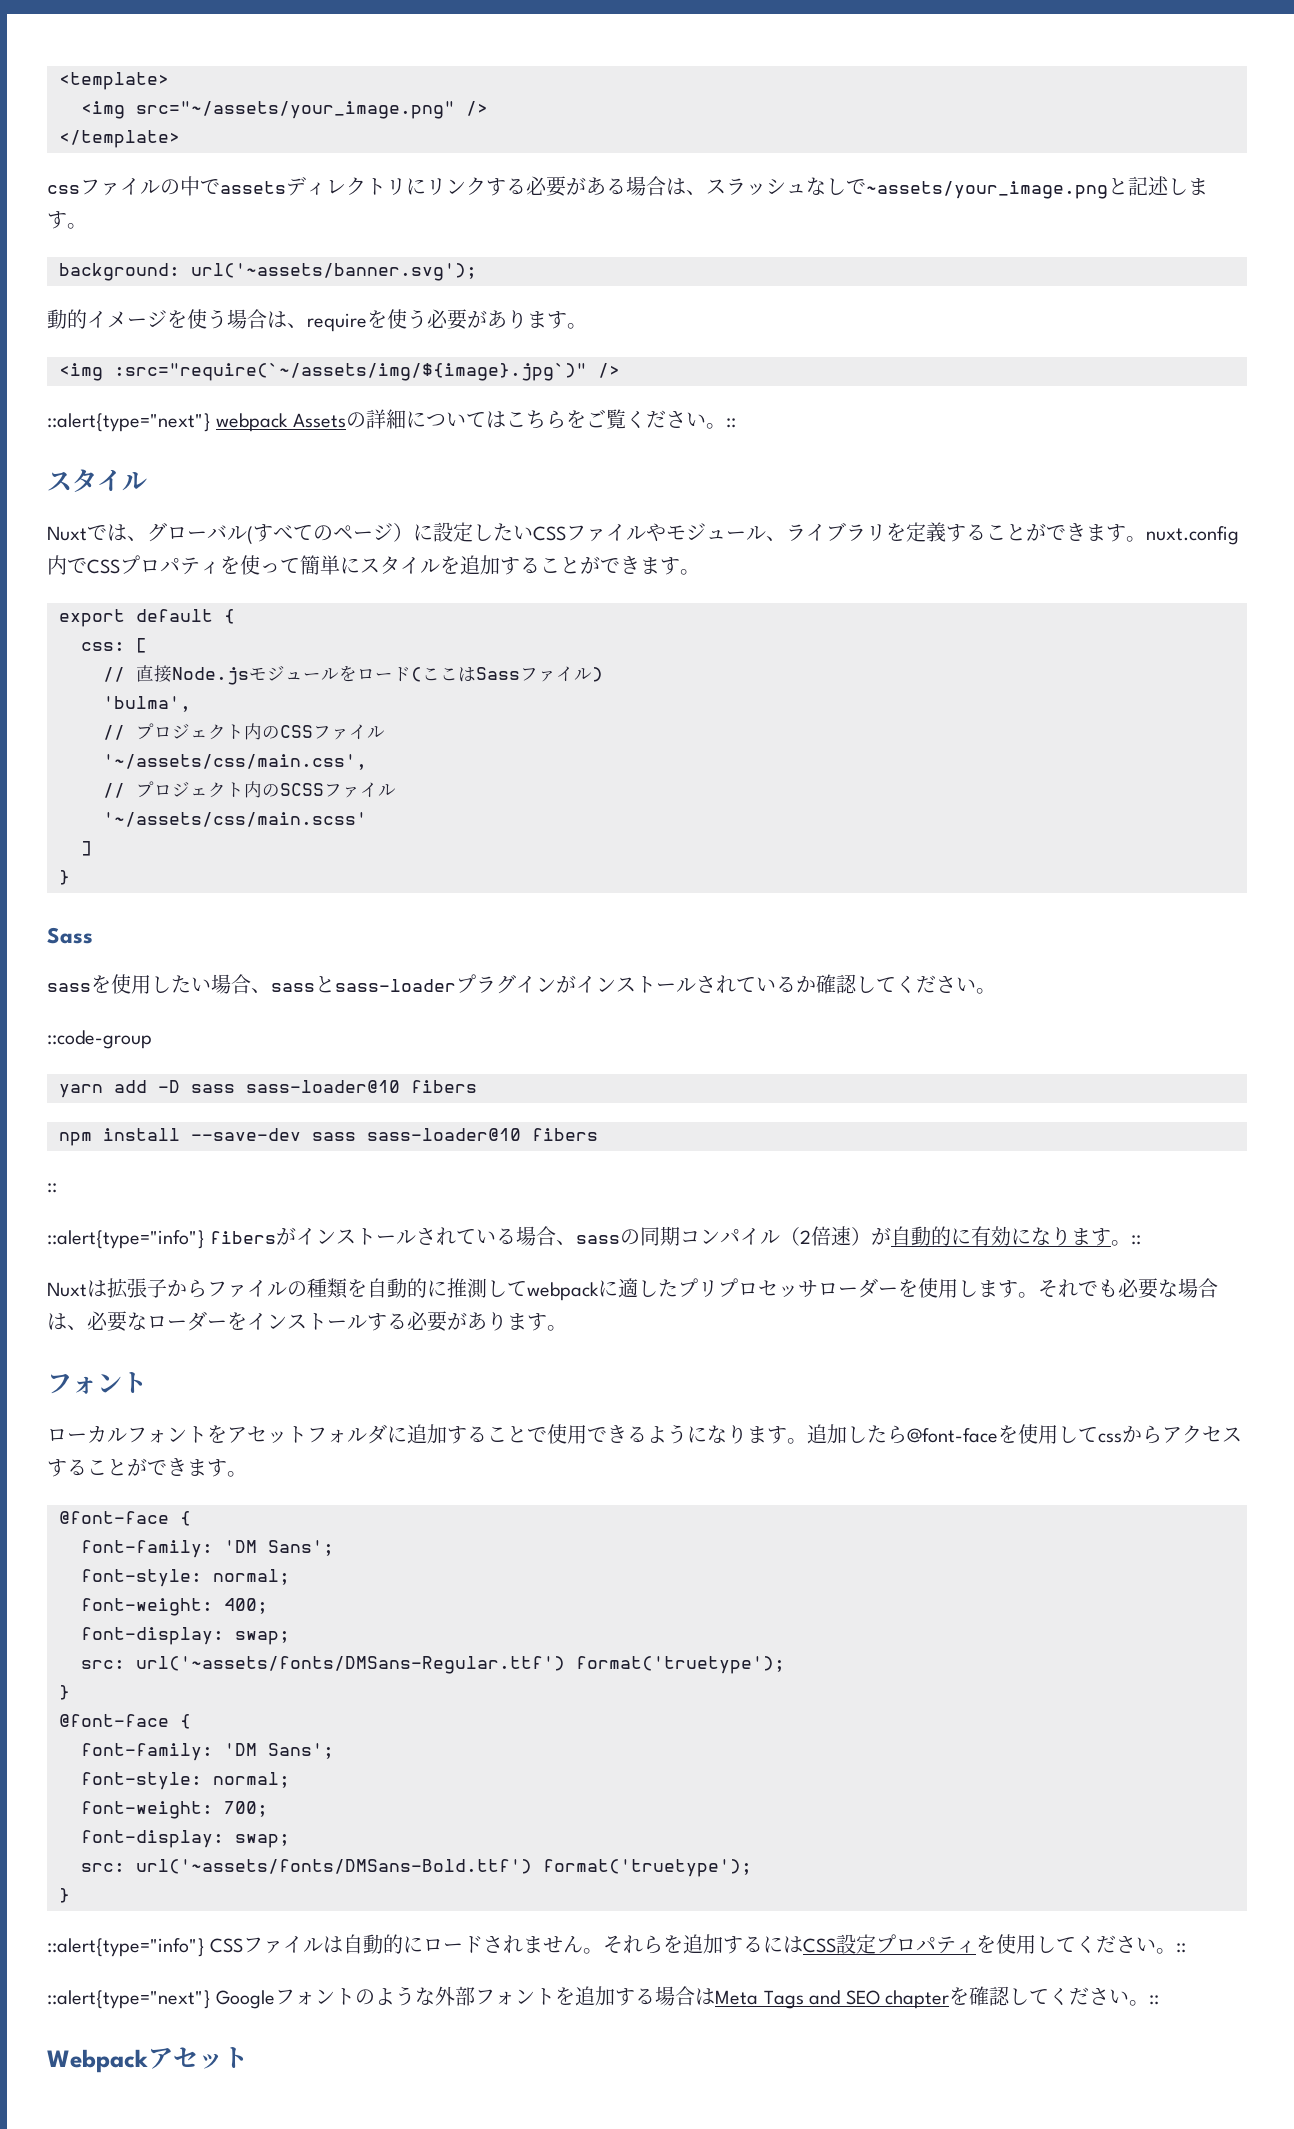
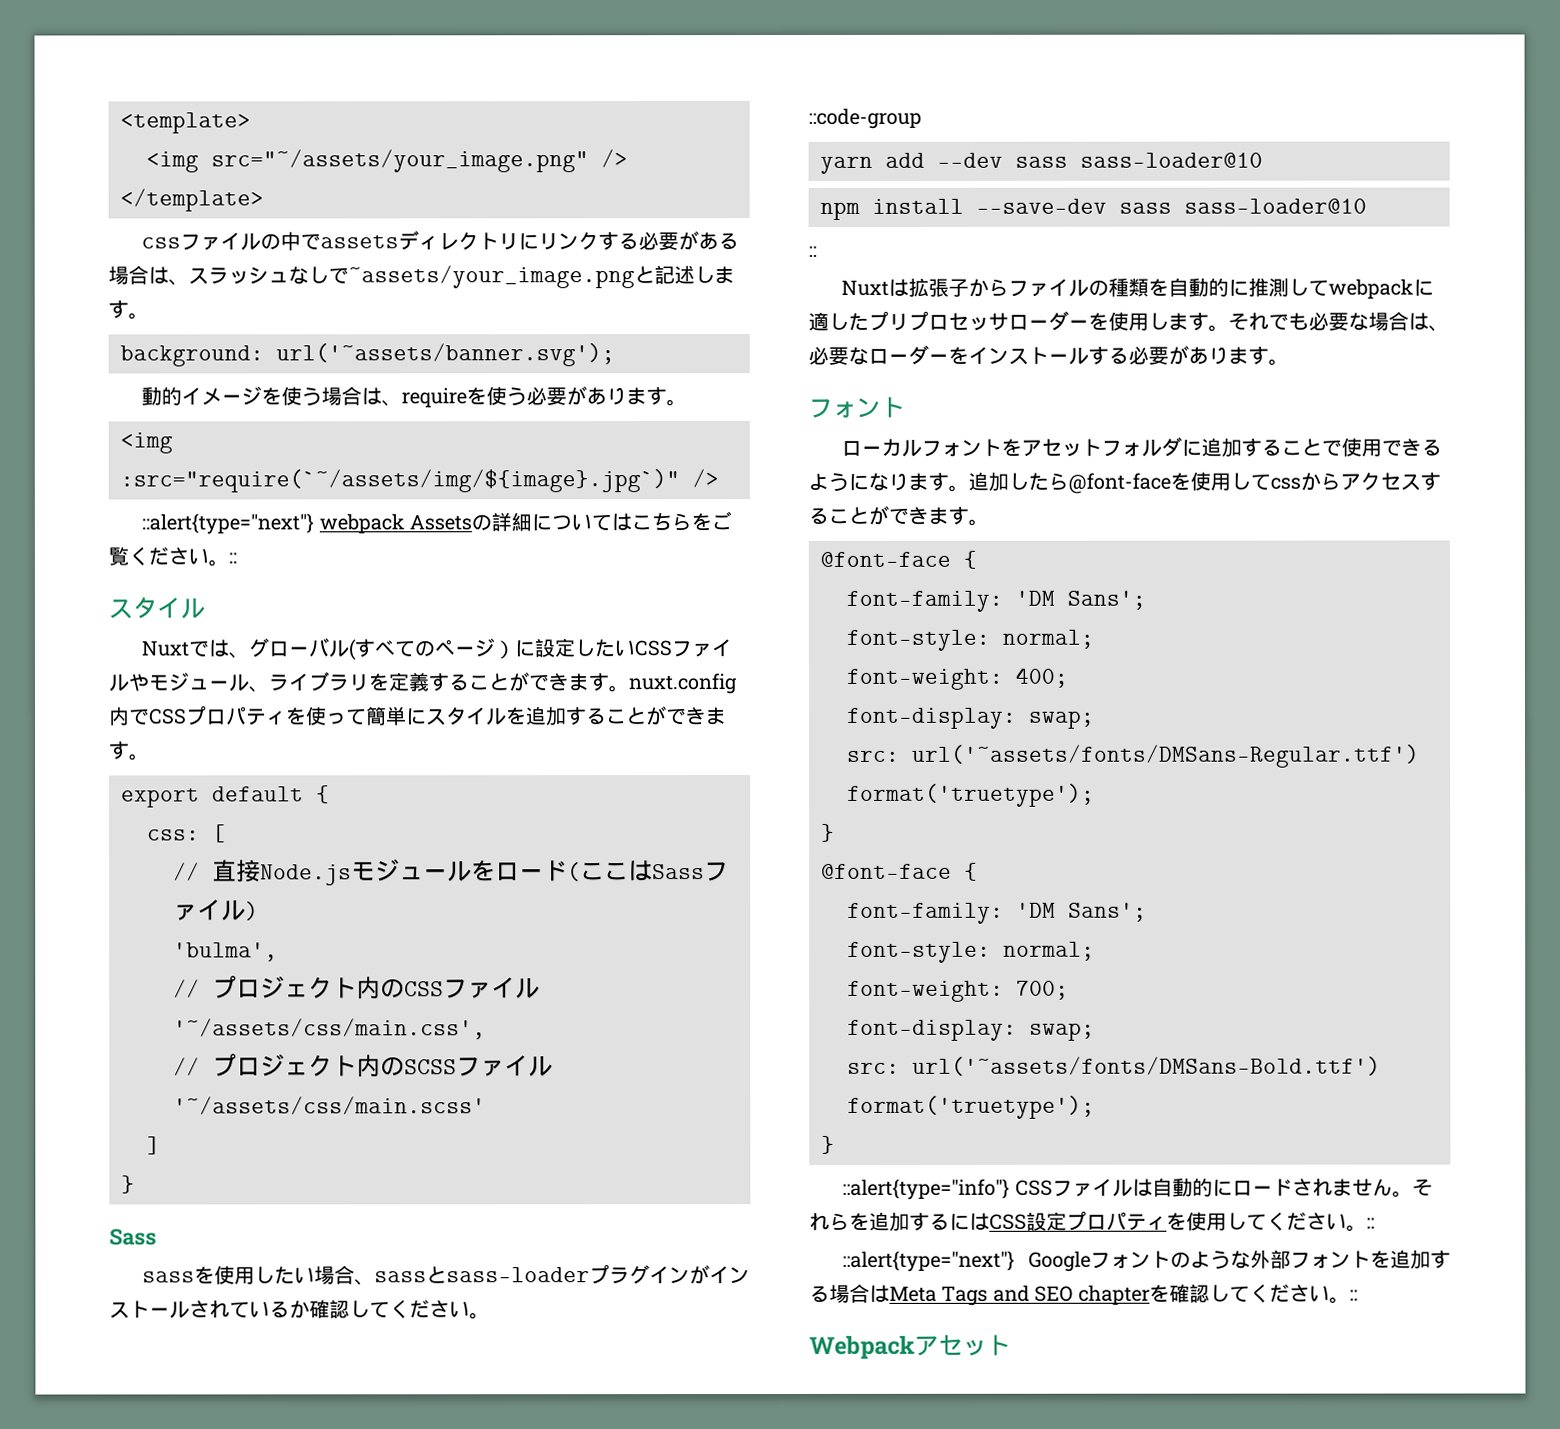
- yarn add -D sass sass-loader@10 fibers
+ yarn add --dev sass sass-loader@10
- npm install --save-dev sass sass-loader@10 fibers
+ npm install --save-dev sass sass-loader@10
  ::
- ::alert{type="info"} fibersがインストールされている場合、sassの同期コンパイル（2倍速）が自動的に有効になります。::

